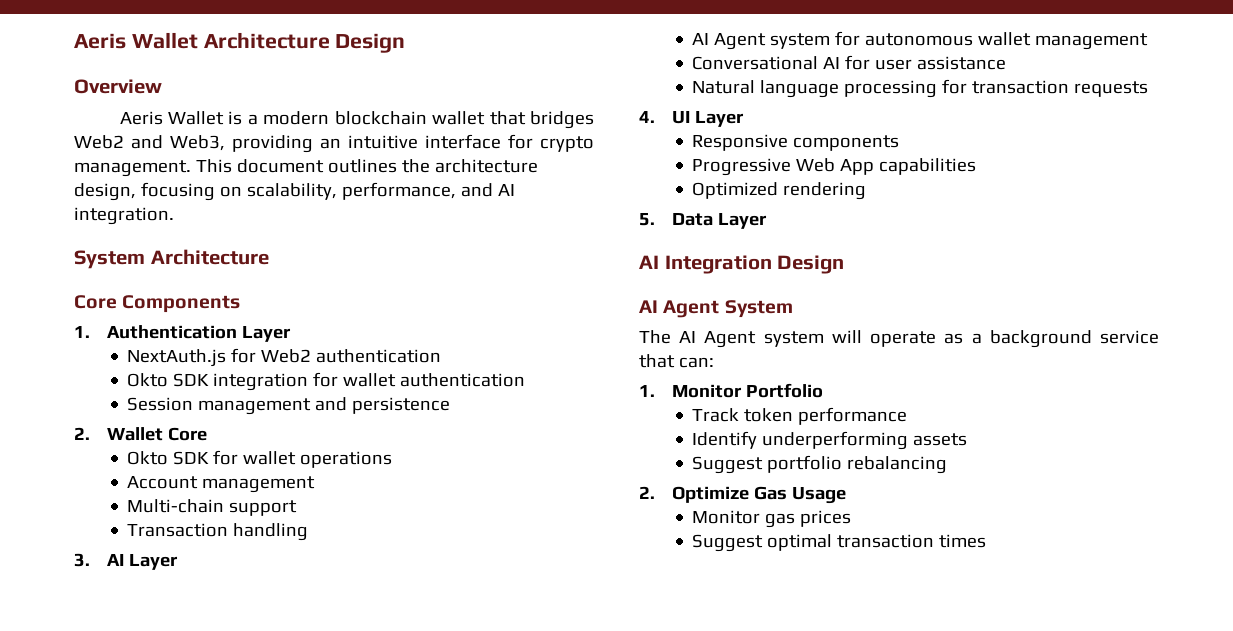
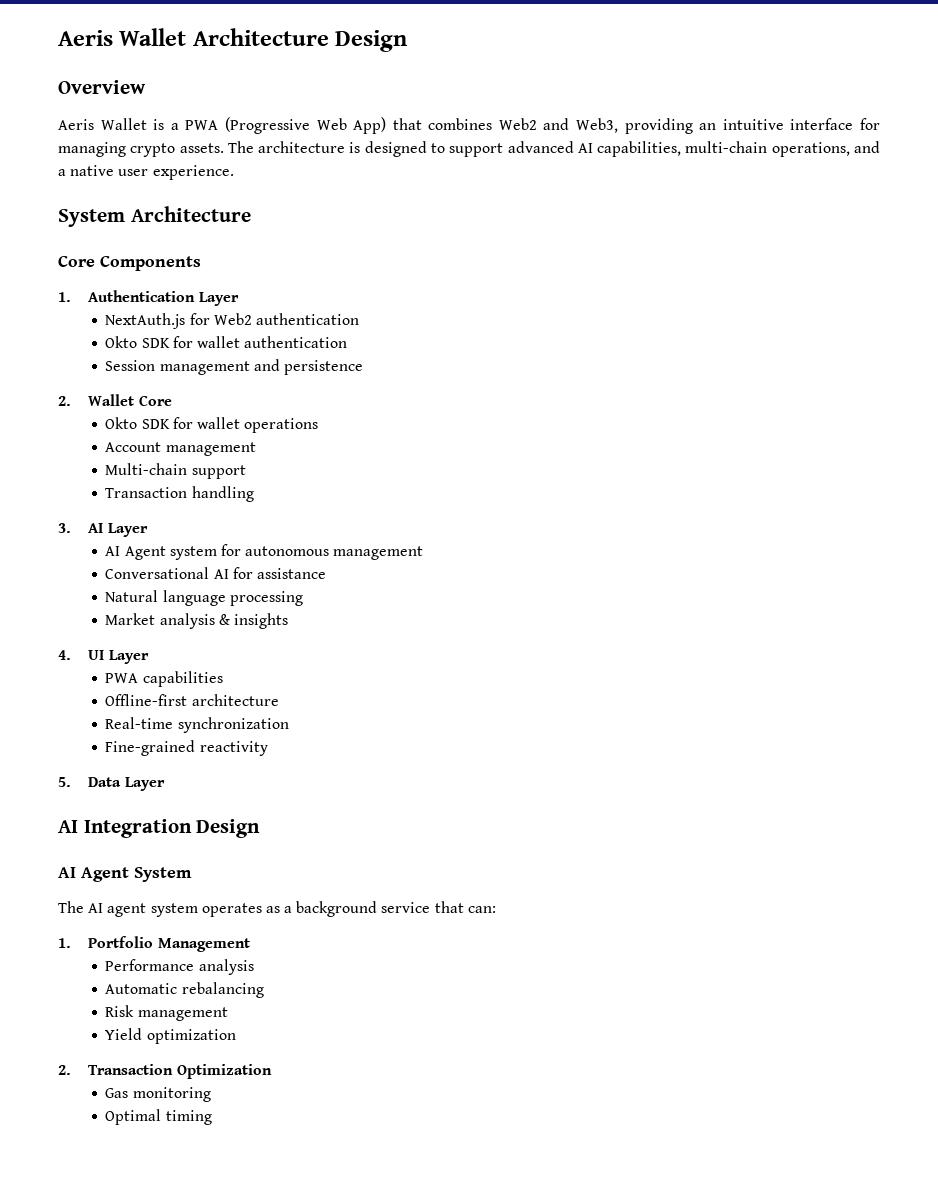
- Aeris Wallet is a modern blockchain wallet that bridges Web2 and Web3, providing an intuitive interface for crypto management. This document outlines the architecture design, focusing on scalability, performance, and AI integration.
+ Aeris Wallet is a PWA (Progressive Web App) that combines Web2 and Web3, providing an intuitive interface for managing crypto assets. The architecture is designed to support advanced AI capabilities, multi-chain operations, and a native user experience.
- Okto SDK integration for wallet authentication
+ Okto SDK for wallet authentication
- AI Agent system for autonomous wallet management
+ AI Agent system for autonomous management
- Conversational AI for user assistance
+ Conversational AI for assistance
- Natural language processing for transaction requests
+ Natural language processing
+ Market analysis & insights
- Responsive components
- Progressive Web App capabilities
- Optimized rendering
+ PWA capabilities
+ Offline-first architecture
+ Real-time synchronization
+ Fine-grained reactivity
- The AI Agent system will operate as a background service that can:
+ The AI agent system operates as a background service that can:
- 1. Monitor Portfolio
- Track token performance
- Identify underperforming assets
- Suggest portfolio rebalancing
- 2. Optimize Gas Usage
- Monitor gas prices
- Suggest optimal transaction times
+ 1. Portfolio Management
+ Performance analysis
+ Automatic rebalancing
+ Risk management
+ Yield optimization
+ 2. Transaction Optimization
+ Gas monitoring
+ Optimal timing

